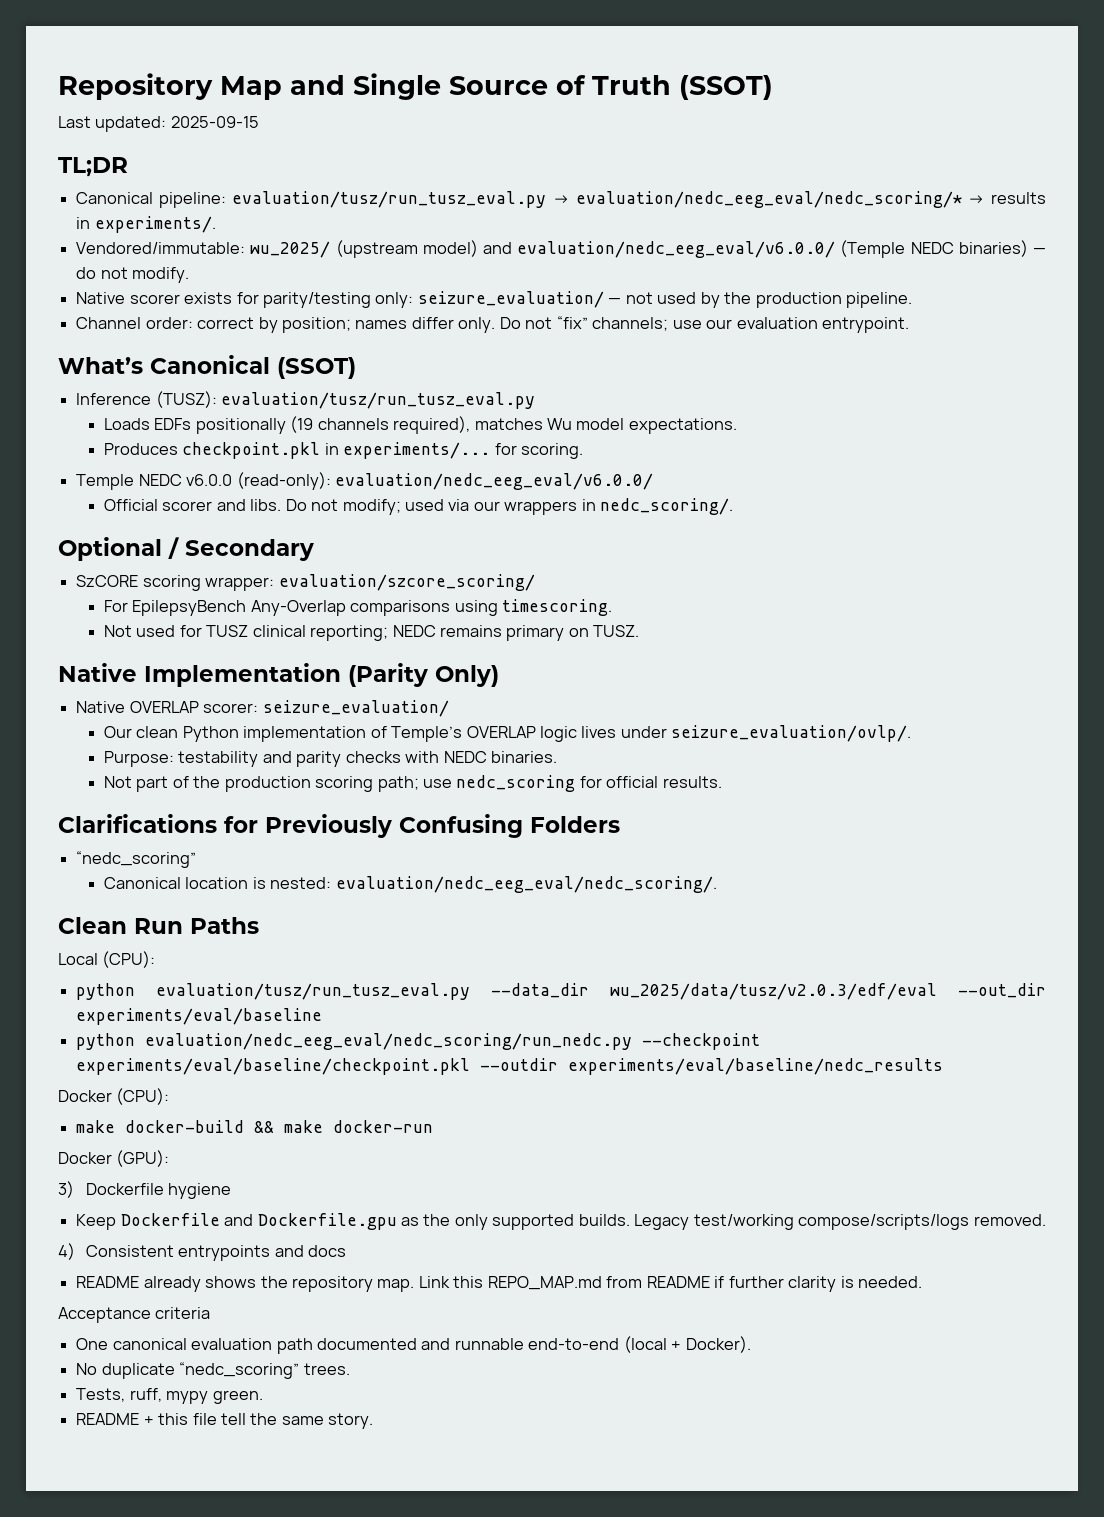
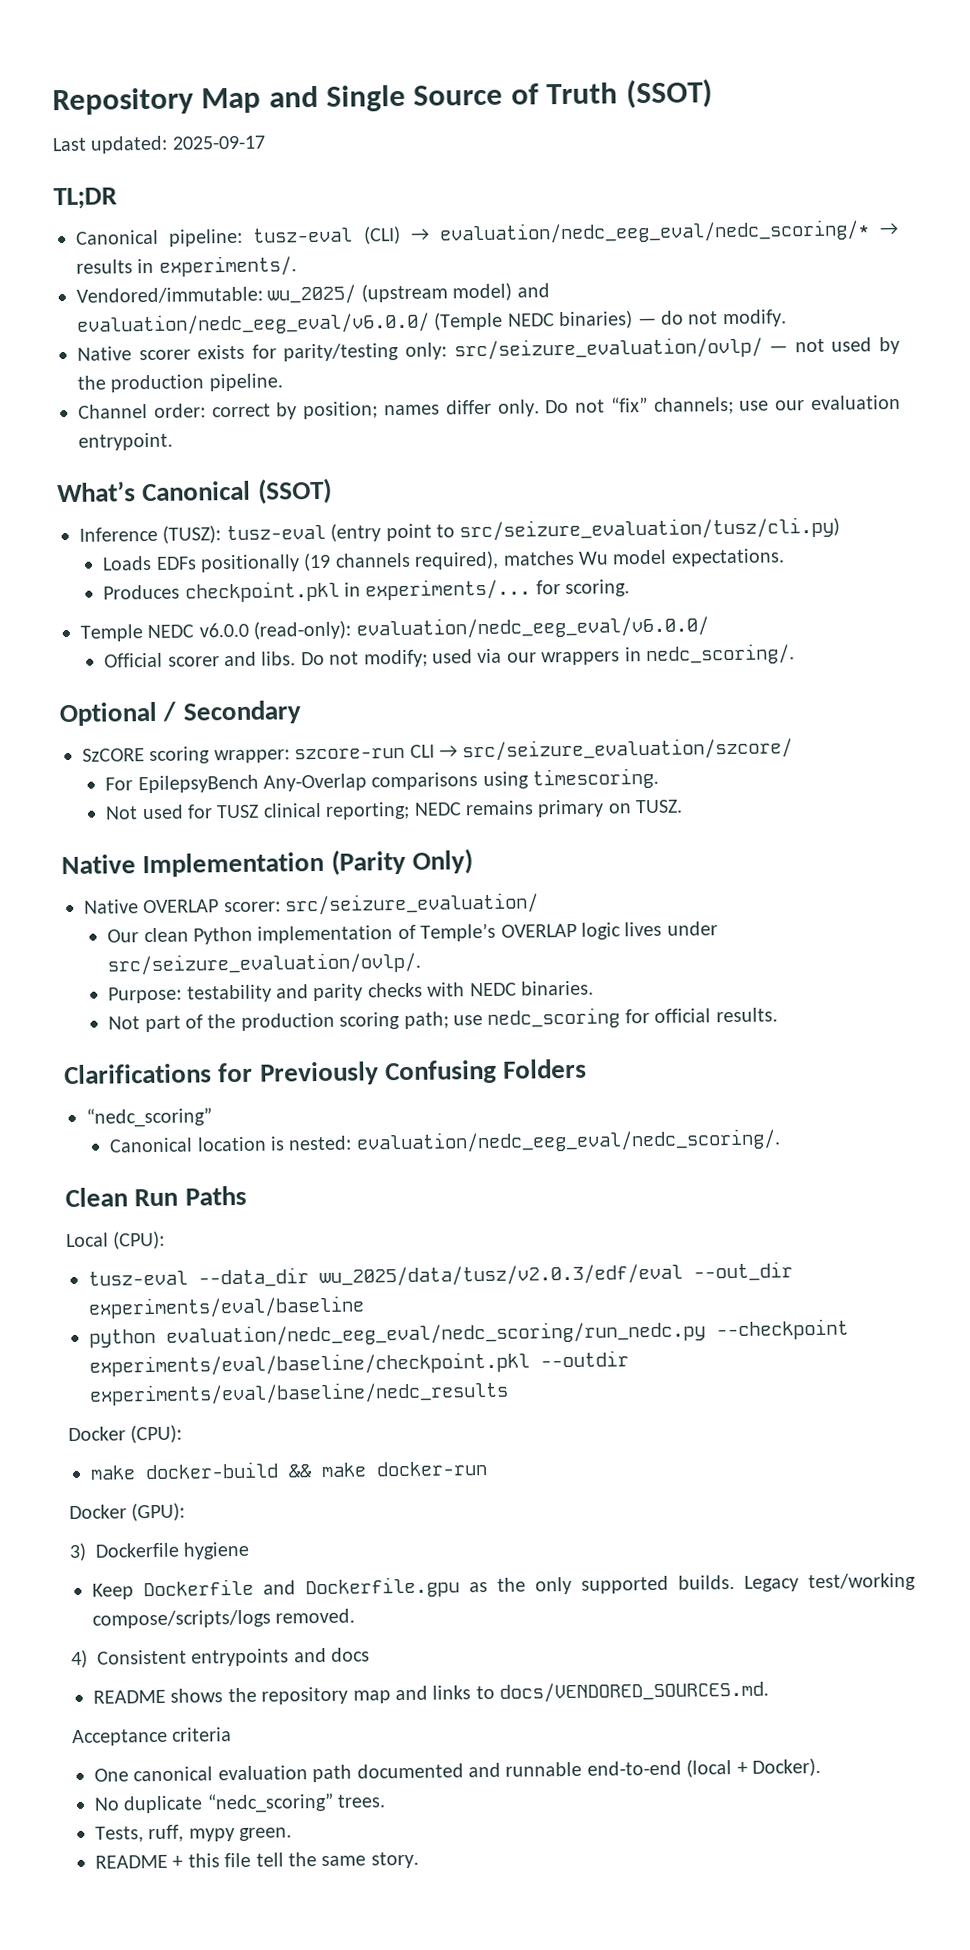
- Last updated: 2025-09-15
+ Last updated: 2025-09-17
- Canonical pipeline: evaluation/tusz/run_tusz_eval.py → evaluation/nedc_eeg_eval/nedc_scoring/* → results in experiments/.
+ Canonical pipeline: tusz-eval (CLI) → evaluation/nedc_eeg_eval/nedc_scoring/* → results in experiments/.
- Native scorer exists for parity/testing only: seizure_evaluation/ — not used by the production pipeline.
+ Native scorer exists for parity/testing only: src/seizure_evaluation/ovlp/ — not used by the production pipeline.
- Inference (TUSZ): evaluation/tusz/run_tusz_eval.py
+ Inference (TUSZ): tusz-eval (entry point to src/seizure_evaluation/tusz/cli.py)
- SzCORE scoring wrapper: evaluation/szcore_scoring/
+ SzCORE scoring wrapper: szcore-run CLI → src/seizure_evaluation/szcore/
- Native OVERLAP scorer: seizure_evaluation/
+ Native OVERLAP scorer: src/seizure_evaluation/
- Our clean Python implementation of Temple’s OVERLAP logic lives under seizure_evaluation/ovlp/.
+ Our clean Python implementation of Temple’s OVERLAP logic lives under src/seizure_evaluation/ovlp/.
- python evaluation/tusz/run_tusz_eval.py --data_dir wu_2025/data/tusz/v2.0.3/edf/eval --out_dir experiments/eval/baseline
+ tusz-eval --data_dir wu_2025/data/tusz/v2.0.3/edf/eval --out_dir experiments/eval/baseline
- README already shows the repository map. Link this REPO_MAP.md from README if further clarity is needed.
+ README shows the repository map and links to docs/VENDORED_SOURCES.md.

